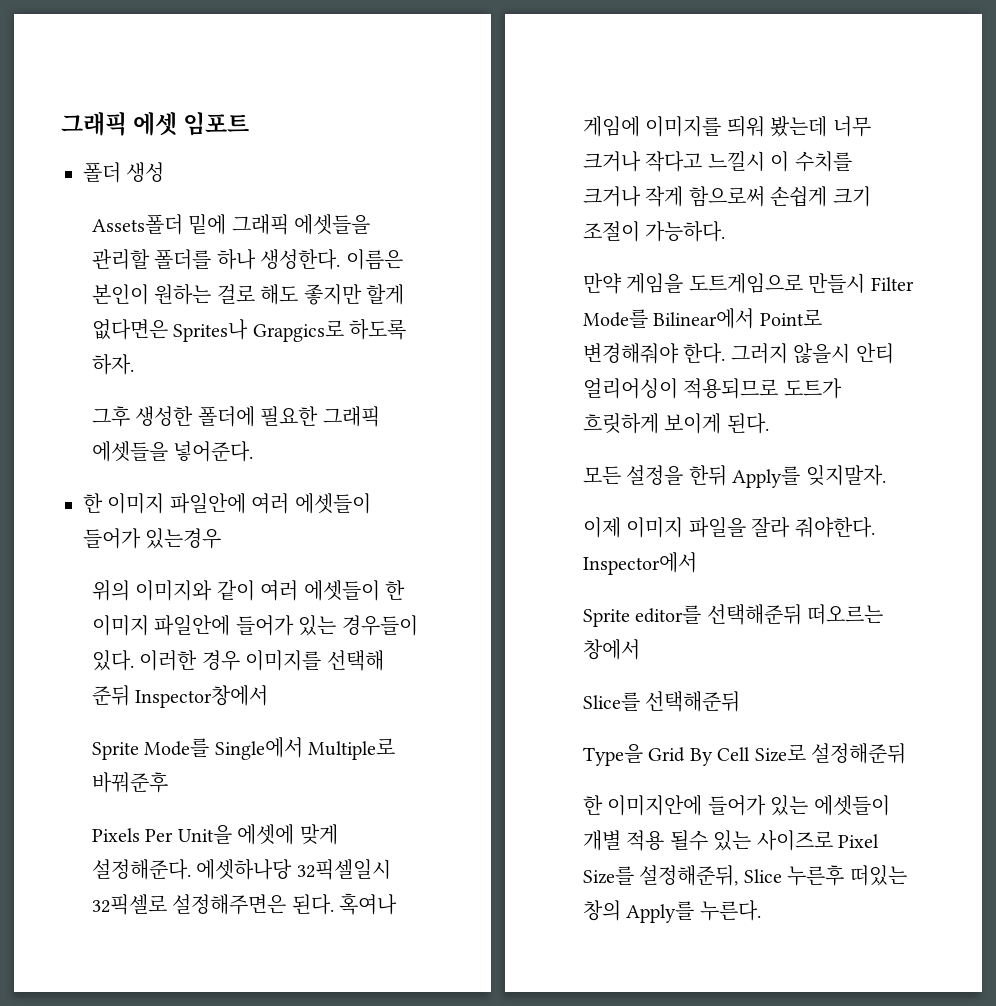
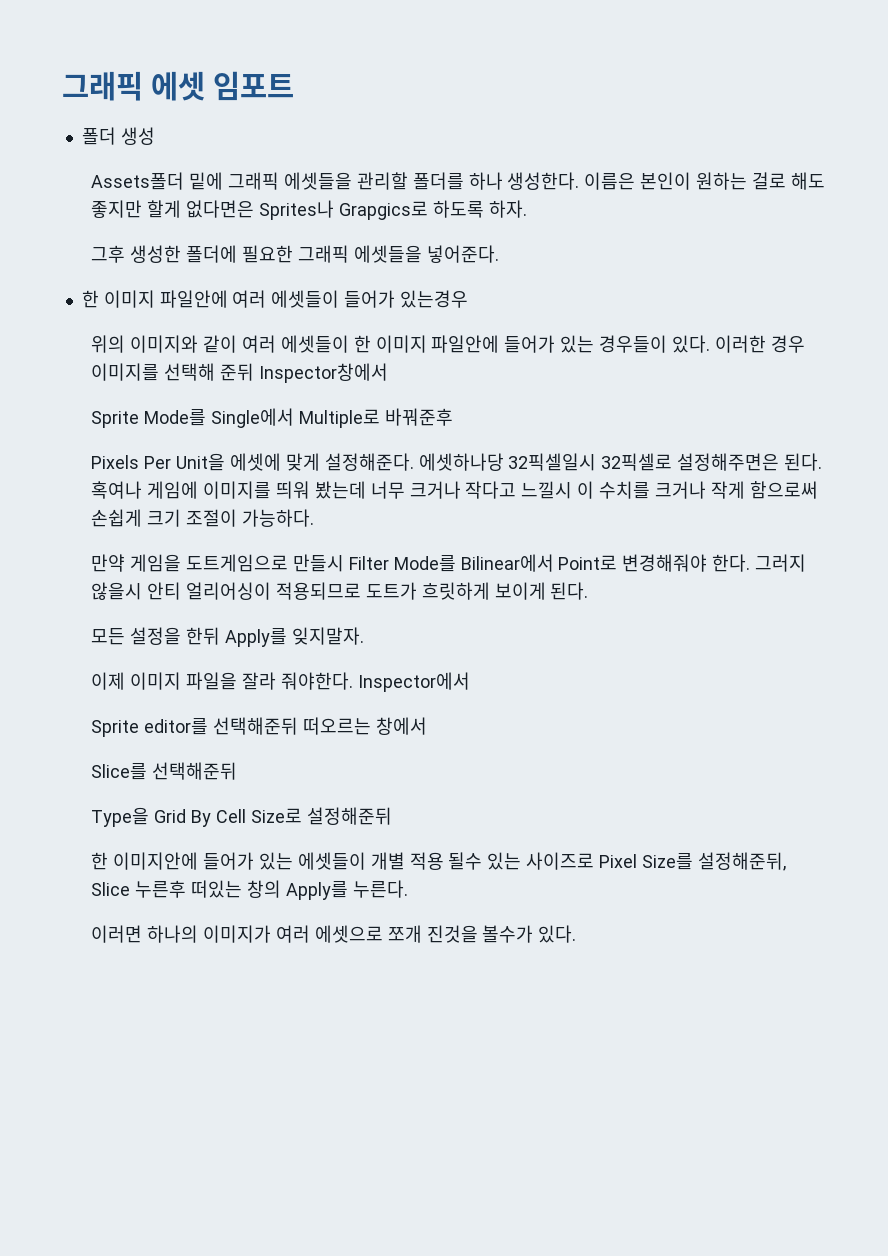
+ 이러면 하나의 이미지가 여러 에셋으로 쪼개 진것을 볼수가 있다.

